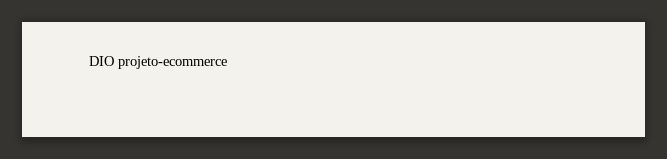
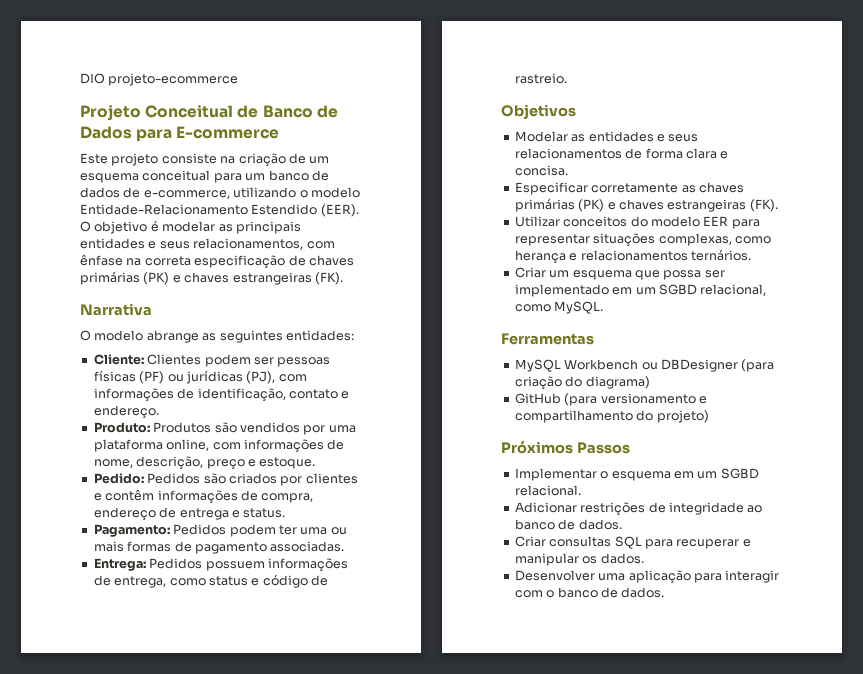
+ Projeto Conceitual de Banco de Dados para E-commerce
+ Este projeto consiste na criação de um esquema conceitual para um banco de dados de e-commerce, utilizando o modelo Entidade-Relacionamento Estendido (EER). O objetivo é modelar as principais entidades e seus relacionamentos, com ênfase na correta especificação de chaves primárias (PK) e chaves estrangeiras (FK).
+ Narrativa
+ O modelo abrange as seguintes entidades:
+ Cliente: Clientes podem ser pessoas físicas (PF) ou jurídicas (PJ), com informações de identificação, contato e endereço.
+ Produto: Produtos são vendidos por uma plataforma online, com informações de nome, descrição, preço e estoque.
+ Pedido: Pedidos são criados por clientes e contêm informações de compra, endereço de entrega e status.
+ Pagamento: Pedidos podem ter uma ou mais formas de pagamento associadas.
+ Entrega: Pedidos possuem informações de entrega, como status e código de rastreio.
+ Objetivos
+ Modelar as entidades e seus relacionamentos de forma clara e concisa.
+ Especificar corretamente as chaves primárias (PK) e chaves estrangeiras (FK).
+ Utilizar conceitos do modelo EER para representar situações complexas, como herança e relacionamentos ternários.
+ Criar um esquema que possa ser implementado em um SGBD relacional, como MySQL.
+ Ferramentas
+ MySQL Workbench ou DBDesigner (para criação do diagrama)
+ GitHub (para versionamento e compartilhamento do projeto)
+ Próximos Passos
+ Implementar o esquema em um SGBD relacional.
+ Adicionar restrições de integridade ao banco de dados.
+ Criar consultas SQL para recuperar e manipular os dados.
+ Desenvolver uma aplicação para interagir com o banco de dados.

